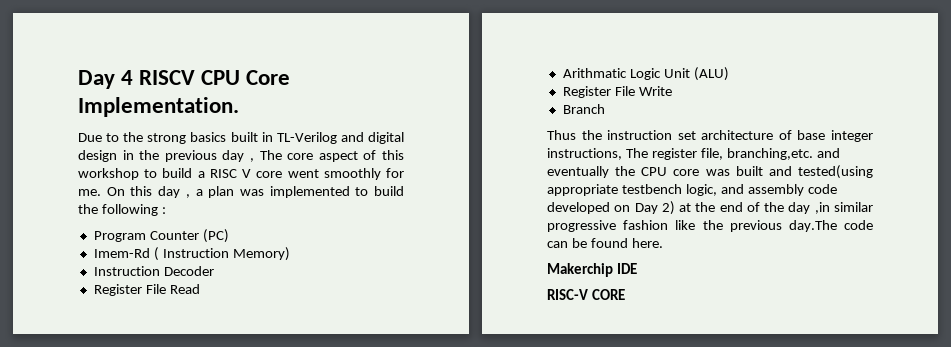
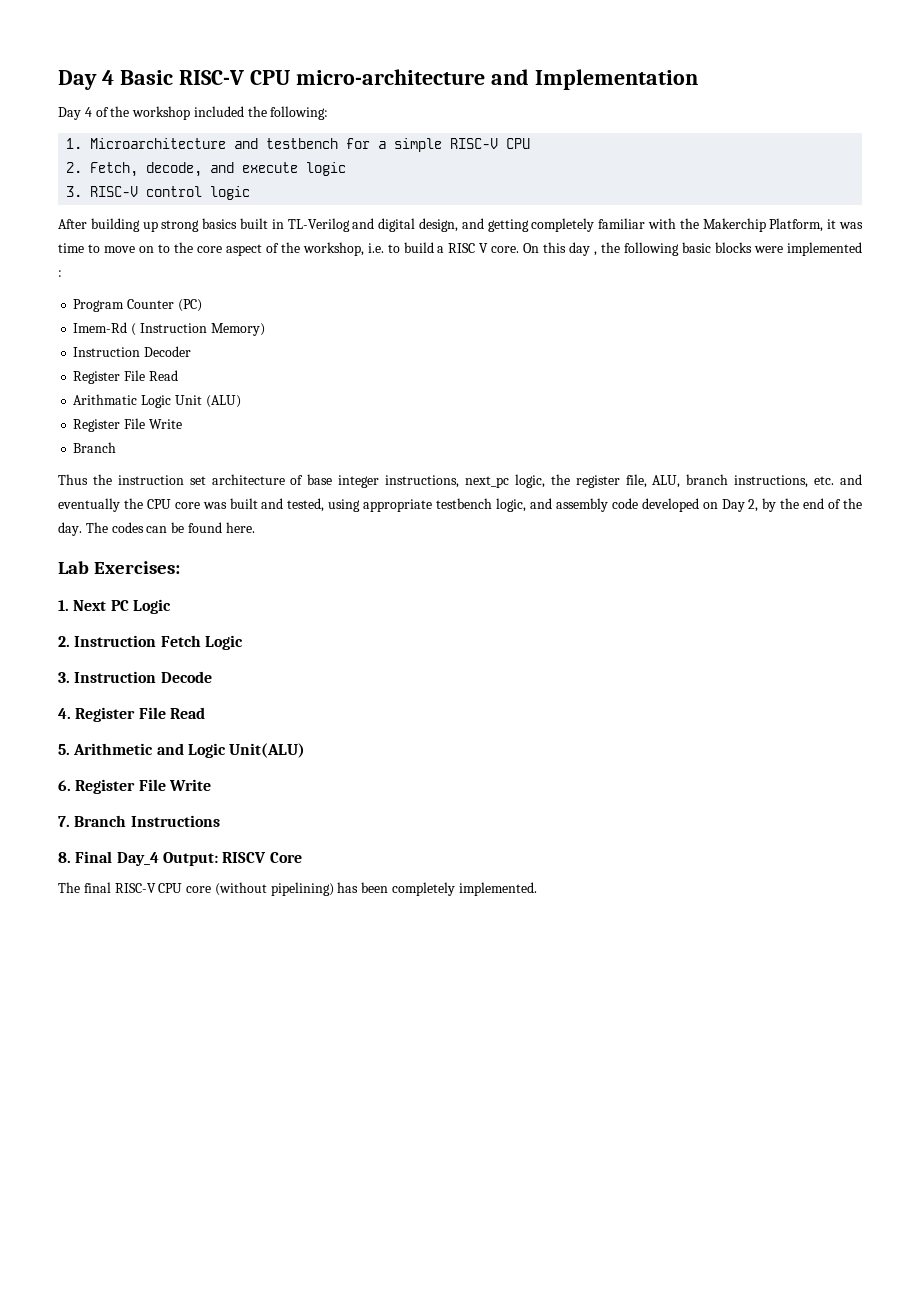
- Day 4 RISCV CPU Core Implementation.
- Due to the strong basics built in TL-Verilog and digital design in the previous day , The core aspect of this workshop to build a RISC V core went smoothly for me. On this day , a plan was implemented to build the following :
+ Day 4 Basic RISC-V CPU micro-architecture and Implementation
+ Day 4 of the workshop included the following:
+ 1. Microarchitecture and testbench for a simple RISC-V CPU
+ 2. Fetch, decode, and execute logic
+ 3. RISC-V control logic
+ After building up strong basics built in TL-Verilog and digital design, and getting completely familiar with the Makerchip Platform, it was time to move on to the core aspect of the workshop, i.e. to build a RISC V core. On this day , the following basic blocks were implemented :
- Thus the instruction set architecture of base integer instructions, The register file, branching,etc. and eventually the CPU core was built and tested(using appropriate testbench logic, and assembly code developed on Day 2) at the end of the day ,in similar progressive fashion like the previous day.The code can be found here.
- Makerchip IDE
- RISC-V CORE
+ Thus the instruction set architecture of base integer instructions, next_pc logic, the register file, ALU, branch instructions, etc. and eventually the CPU core was built and tested, using appropriate testbench logic, and assembly code developed on Day 2, by the end of the day. The codes can be found here.
+ Lab Exercises:
+ 1. Next PC Logic
+ 2. Instruction Fetch Logic
+ 3. Instruction Decode
+ 4. Register File Read
+ 5. Arithmetic and Logic Unit(ALU)
+ 6. Register File Write
+ 7. Branch Instructions
+ 8. Final Day_4 Output: RISCV Core
+ The final RISC-V CPU core (without pipelining) has been completely implemented.

